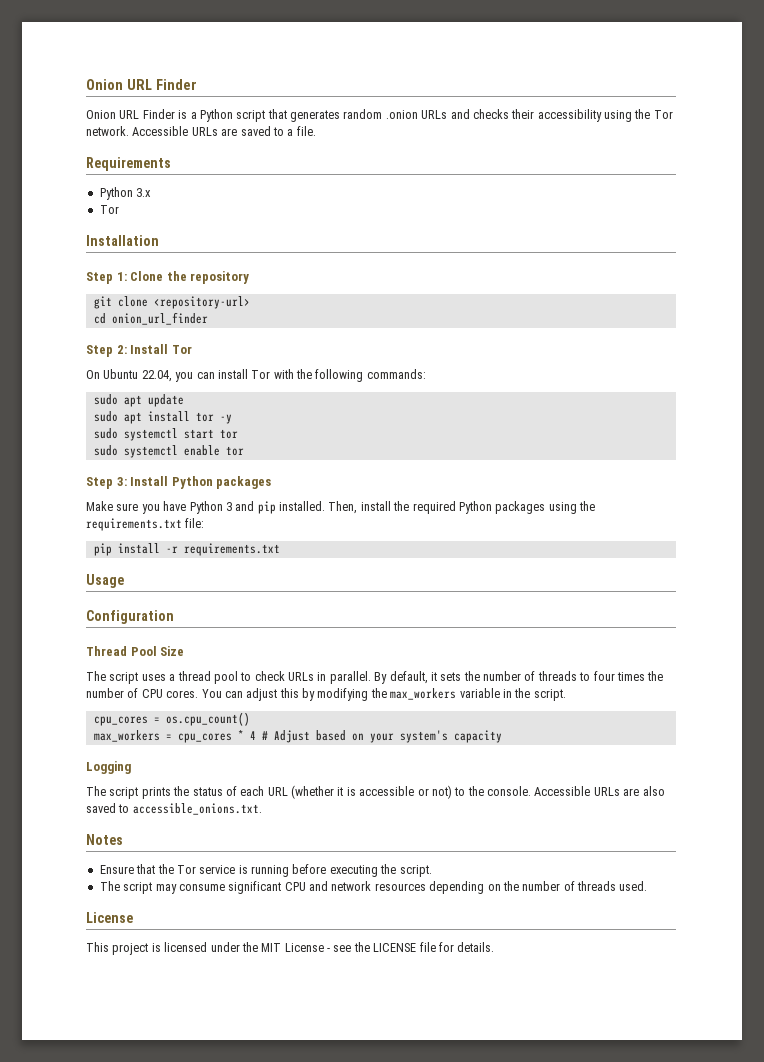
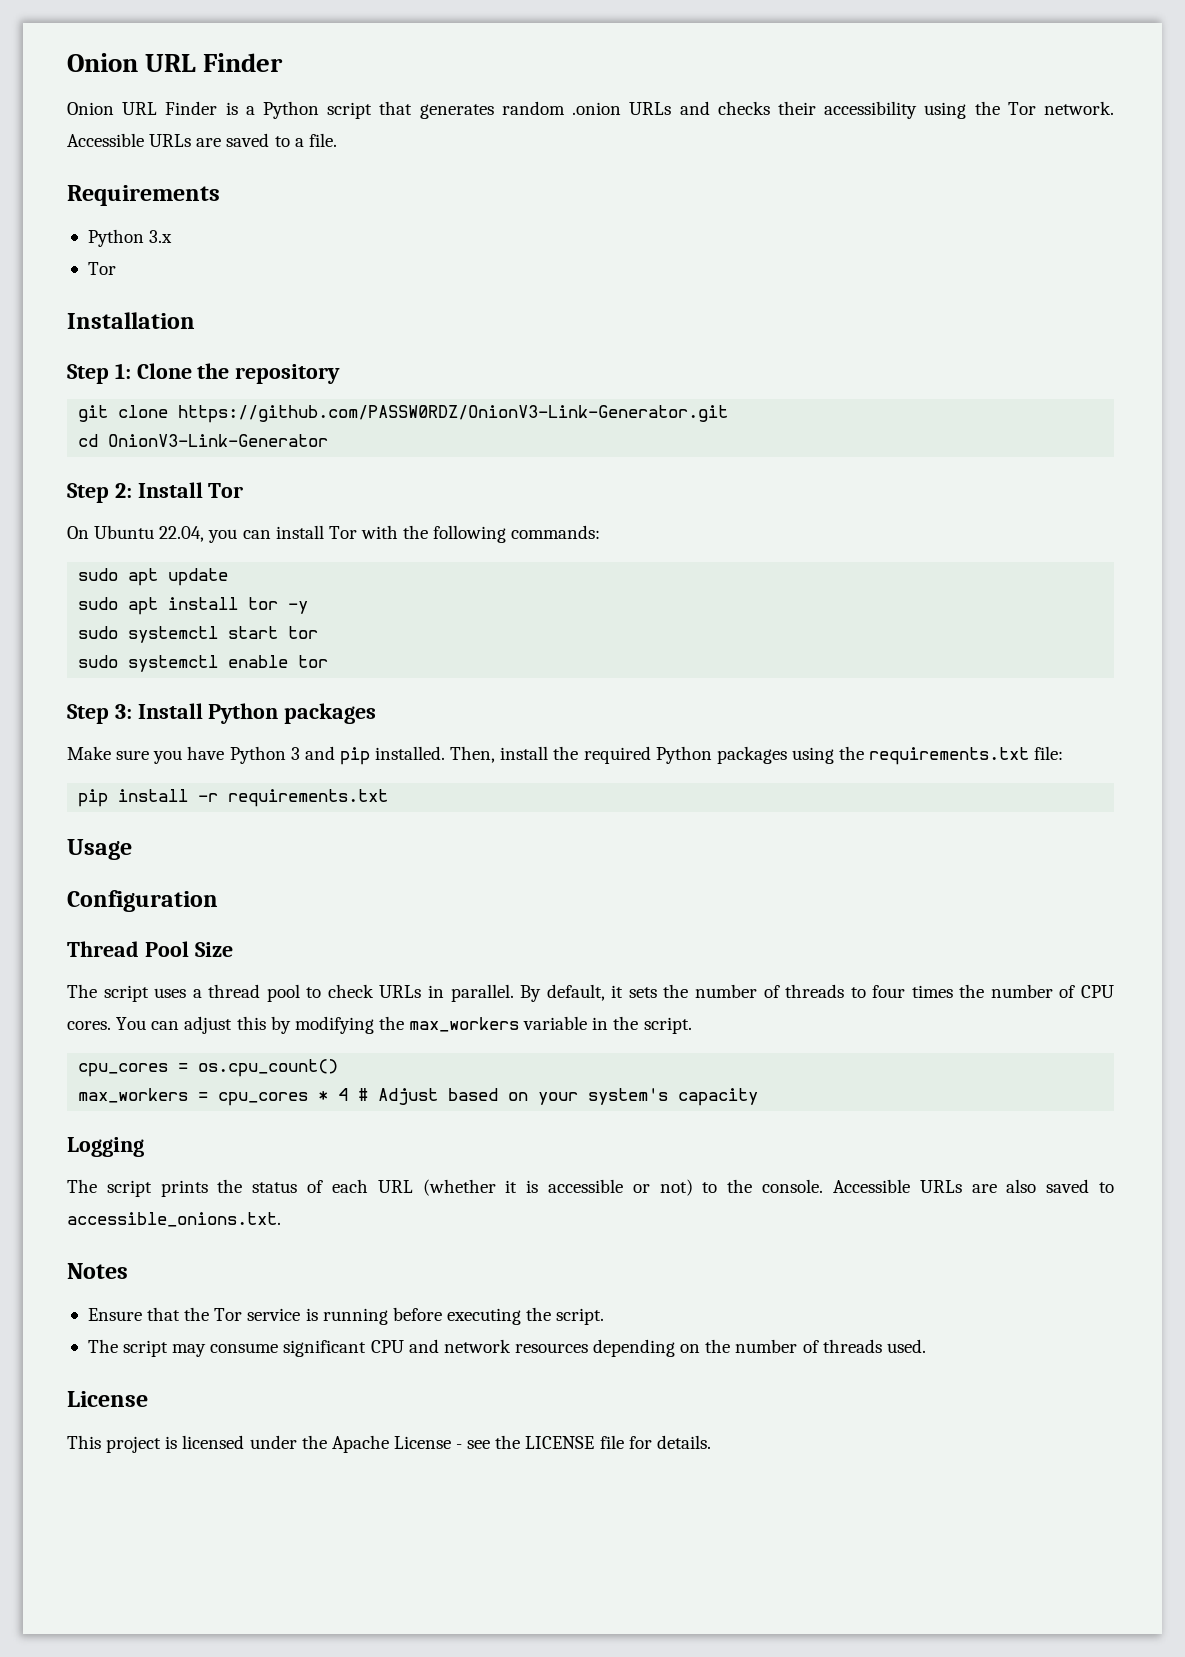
- git clone <repository-url>
+ git clone https://github.com/PASSW0RDZ/OnionV3-Link-Generator.git
- cd onion_url_finder
+ cd OnionV3-Link-Generator
- This project is licensed under the MIT License - see the LICENSE file for details.
+ This project is licensed under the Apache License - see the LICENSE file for details.

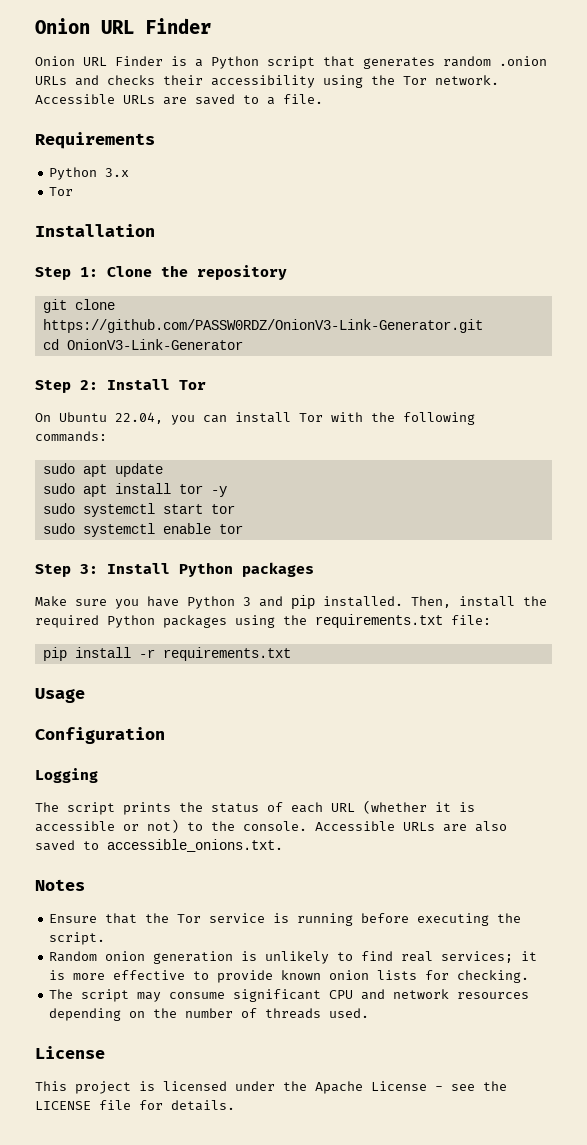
- Thread Pool Size
- The script uses a thread pool to check URLs in parallel. By default, it sets the number of threads to four times the number of CPU cores. You can adjust this by modifying the max_workers variable in the script.
- cpu_cores = os.cpu_count()
- max_workers = cpu_cores * 4 # Adjust based on your system's capacity
+ Random onion generation is unlikely to find real services; it is more effective to provide known onion lists for checking.

